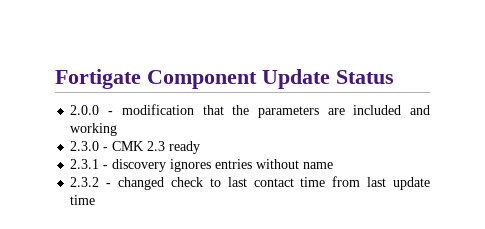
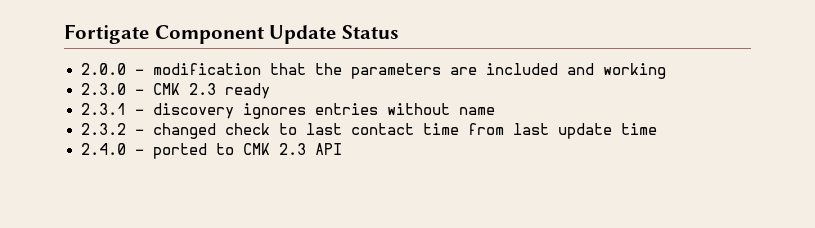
+ 2.4.0 - ported to CMK 2.3 API

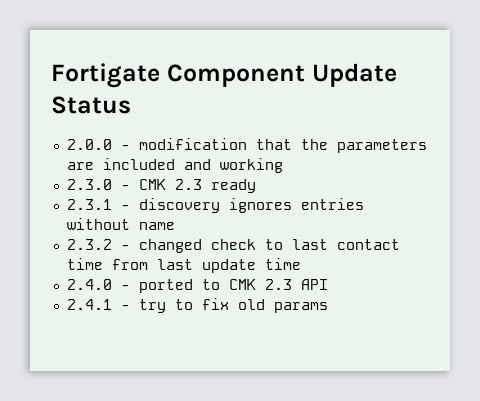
+ 2.4.1 - try to fix old params

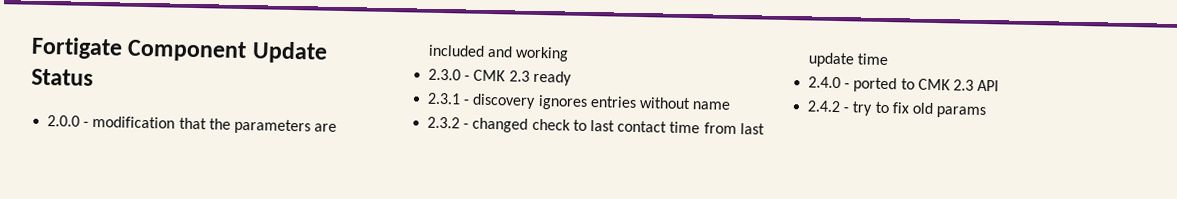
- 2.4.1 - try to fix old params
+ 2.4.2 - try to fix old params

